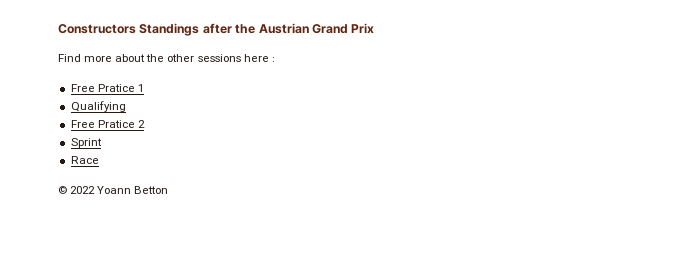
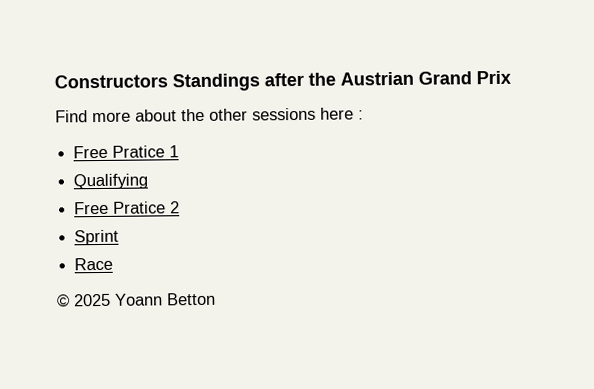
- © 2022 Yoann Betton
+ © 2025 Yoann Betton

